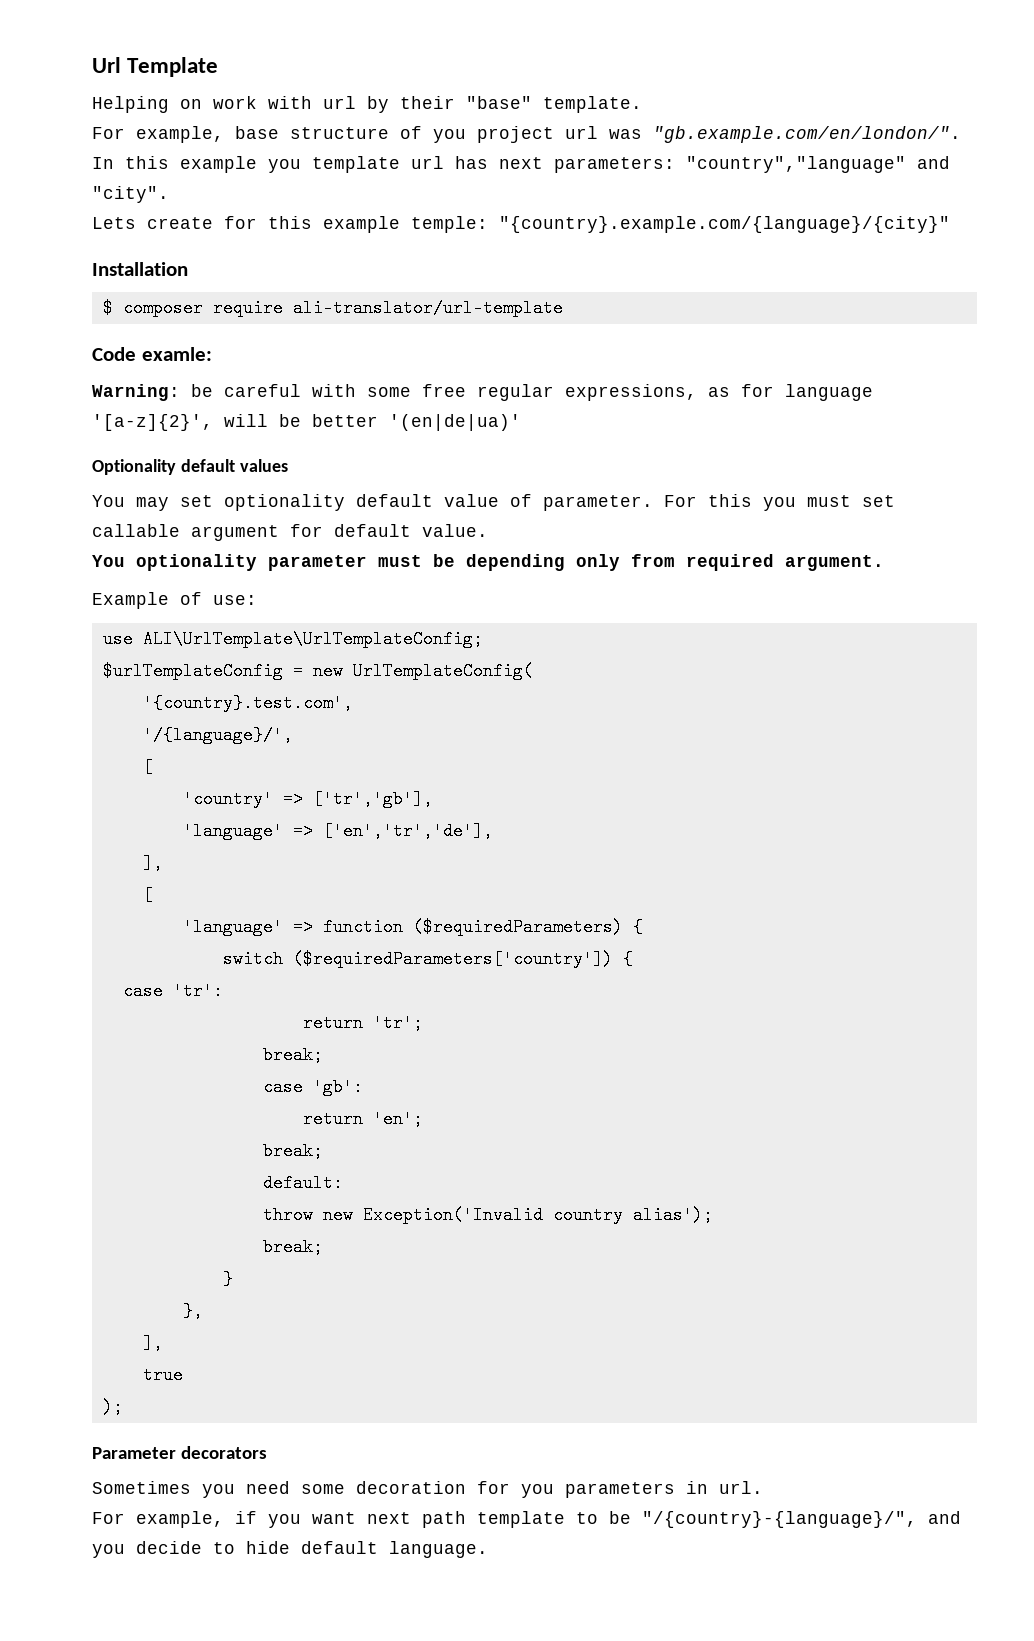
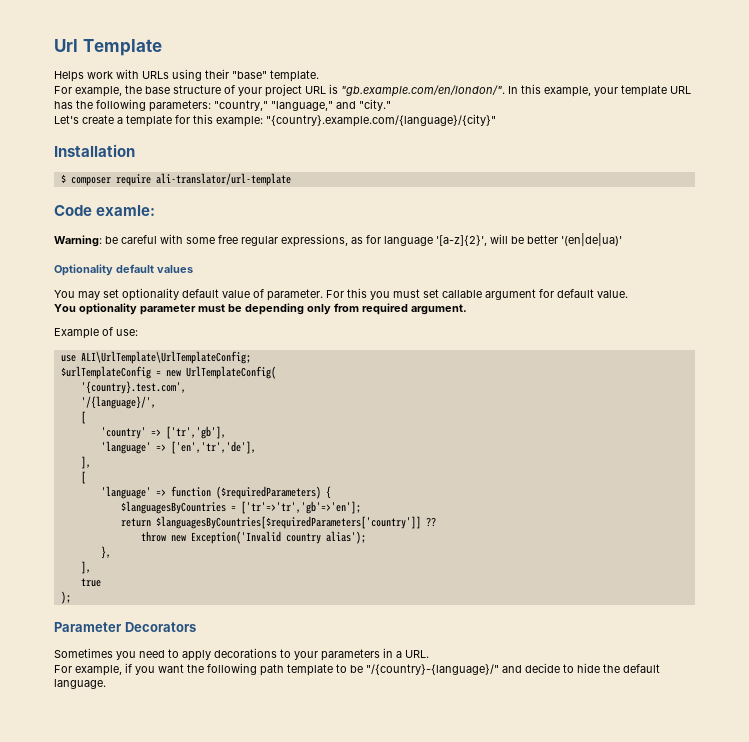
- Helping on work with url by their "base" template.
+ Helps work with URLs using their "base" template.
- For example, base structure of you project url was "gb.example.com/en/london/". In this example you template url has next parameters: "country","language" and "city".
- Lets create for this example temple: "{country}.example.com/{language}/{city}"
+ For example, the base structure of your project URL is "gb.example.com/en/london/". In this example, your template URL has the following parameters: "country," "language," and "city."
+ Let's create a template for this example: "{country}.example.com/{language}/{city}"
- switch ($requiredParameters['country']) {
- case 'tr':
- return 'tr';
- break;
- case 'gb':
- return 'en';
- break;
- default:
+ $languagesByCountries = ['tr'=>'tr','gb'=>'en'];
+ return $languagesByCountries[$requiredParameters['country']] ??
  throw new Exception('Invalid country alias');
- break;
- }
- Parameter decorators
+ Parameter Decorators
- Sometimes you need some decoration for you parameters in url.
+ Sometimes you need to apply decorations to your parameters in a URL.
- For example, if you want next path template to be "/{country}-{language}/", and you decide to hide default language.
+ For example, if you want the following path template to be "/{country}-{language}/" and decide to hide the default language.

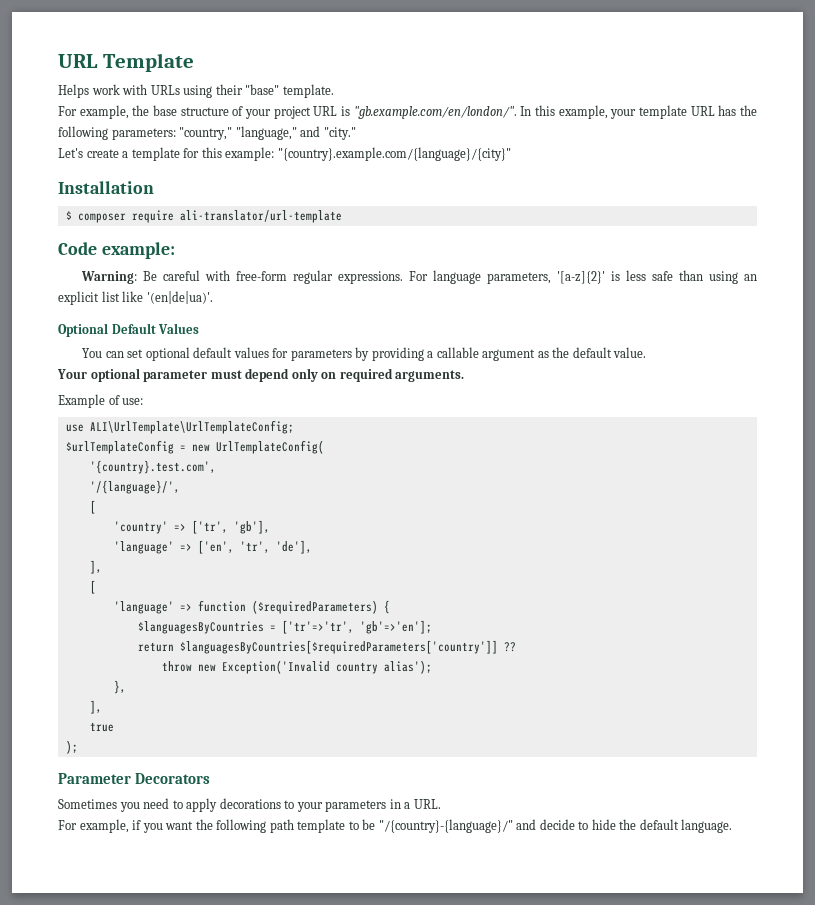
- Url Template
+ URL Template
- Code examle:
+ Code example:
- Warning: be careful with some free regular expressions, as for language '[a-z]{2}', will be better '(en|de|ua)'
- Optionality default values
- You may set optionality default value of parameter. For this you must set callable argument for default value.
- You optionality parameter must be depending only from required argument.
+ Warning: Be careful with free-form regular expressions. For language parameters, '[a-z]{2}' is less safe than using an explicit list like '(en|de|ua)'.
+ Optional Default Values
+ You can set optional default values for parameters by providing a callable argument as the default value.
+ Your optional parameter must depend only on required arguments.
- 'country' => ['tr','gb'],
- 'language' => ['en','tr','de'],
+ 'country' => ['tr', 'gb'],
+ 'language' => ['en', 'tr', 'de'],
- $languagesByCountries = ['tr'=>'tr','gb'=>'en'];
+ $languagesByCountries = ['tr'=>'tr', 'gb'=>'en'];

